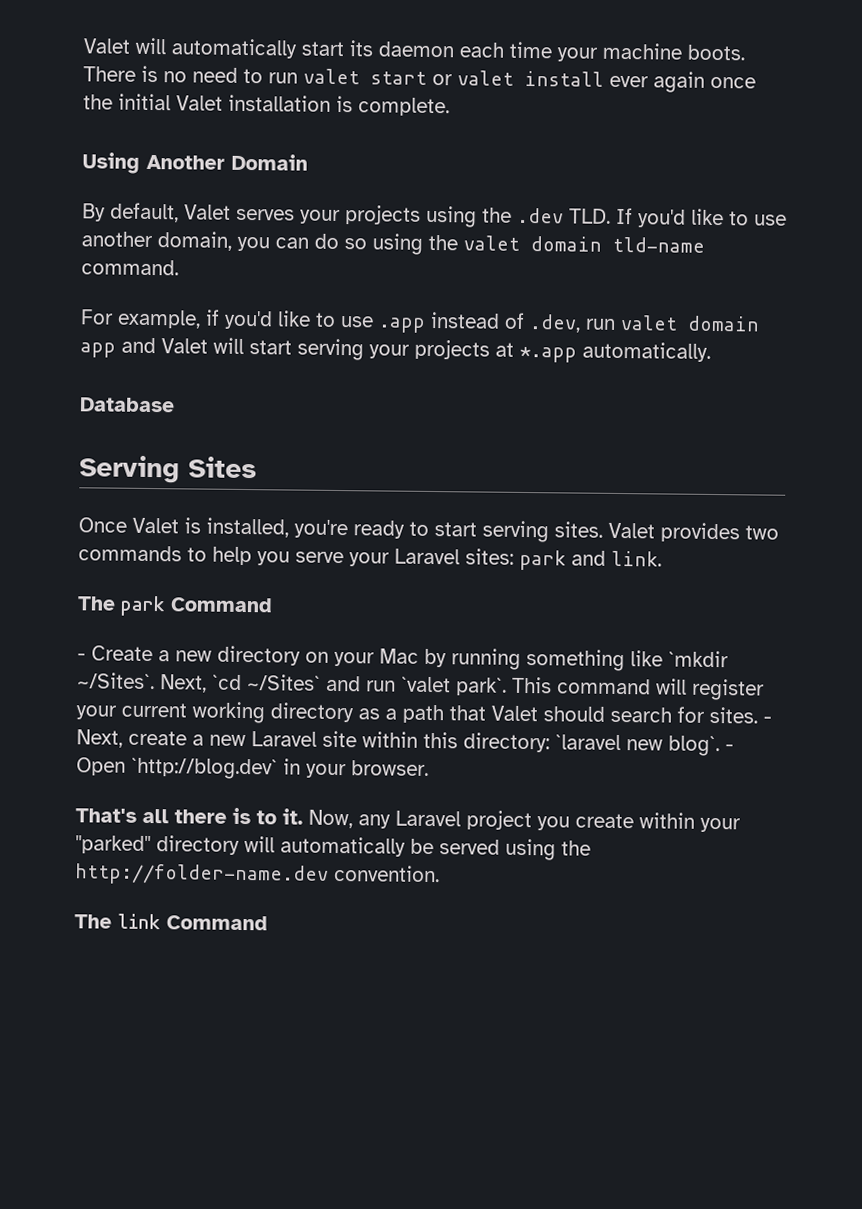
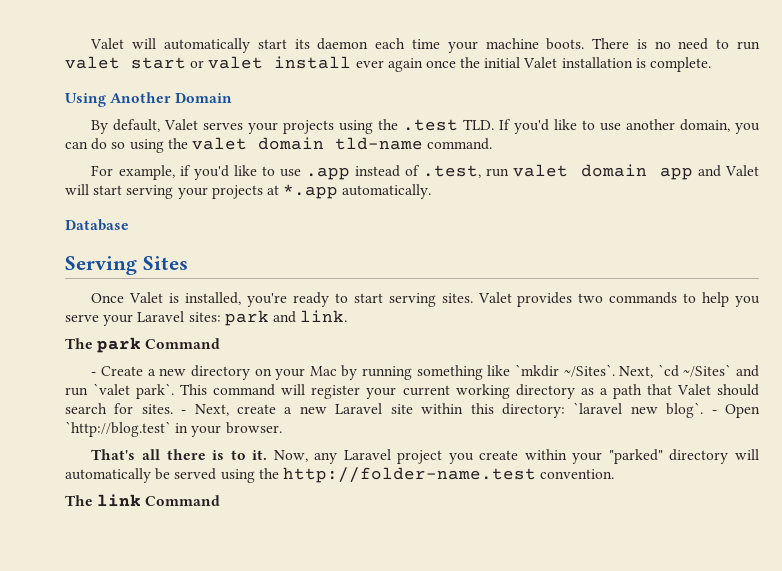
- By default, Valet serves your projects using the .dev TLD. If you'd like to use another domain, you can do so using the valet domain tld-name command.
+ By default, Valet serves your projects using the .test TLD. If you'd like to use another domain, you can do so using the valet domain tld-name command.
- For example, if you'd like to use .app instead of .dev, run valet domain app and Valet will start serving your projects at *.app automatically.
+ For example, if you'd like to use .app instead of .test, run valet domain app and Valet will start serving your projects at *.app automatically.
- - Open `http://blog.dev` in your browser.
+ - Open `http://blog.test` in your browser.
- Now, any Laravel project you create within your "parked" directory will automatically be served using the http://folder-name.dev convention.
+ Now, any Laravel project you create within your "parked" directory will automatically be served using the http://folder-name.test convention.

